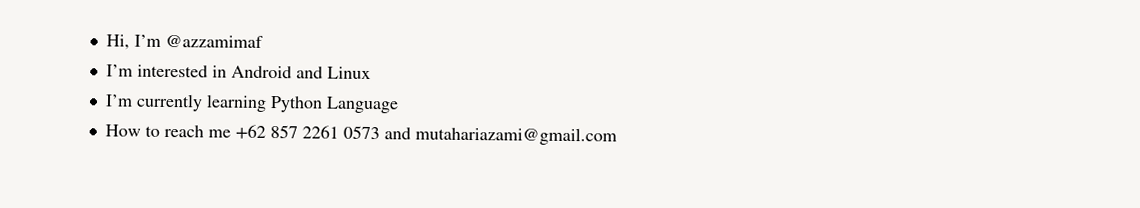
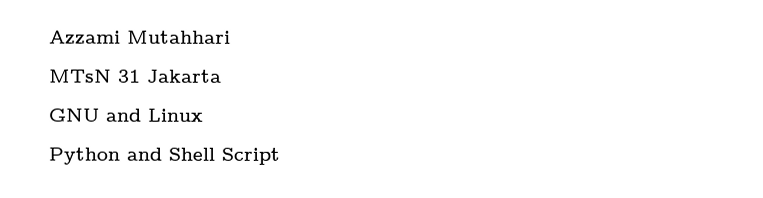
- Hi, I’m @azzamimaf
- I’m interested in Android and Linux
- I’m currently learning Python Language
- How to reach me +62 857 2261 0573 and mutahariazami@gmail.com
+ Azzami Mutahhari
+ MTsN 31 Jakarta
+ GNU and Linux
+ Python and Shell Script

